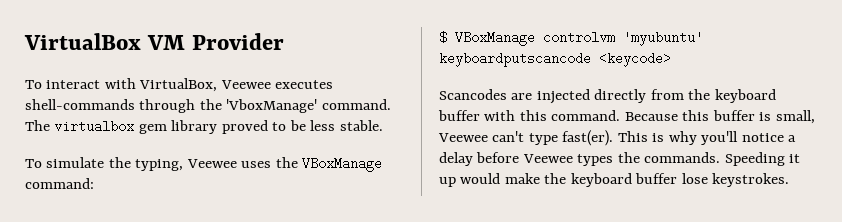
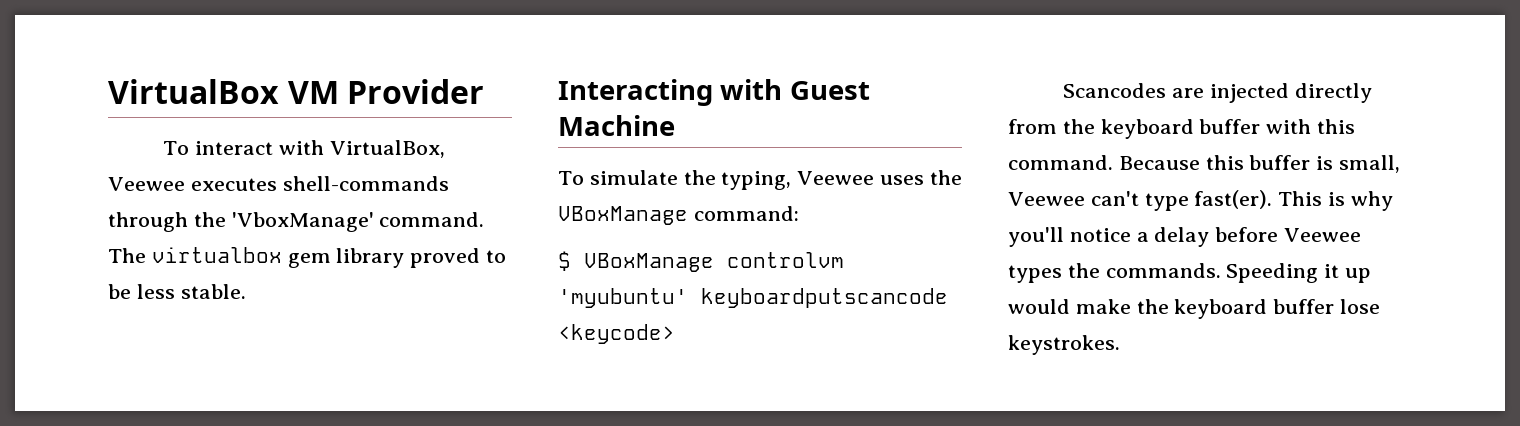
+ Interacting with Guest Machine

